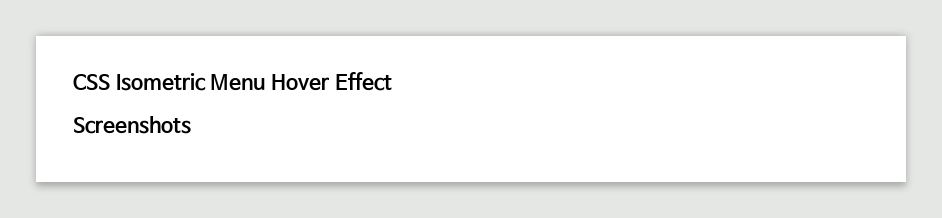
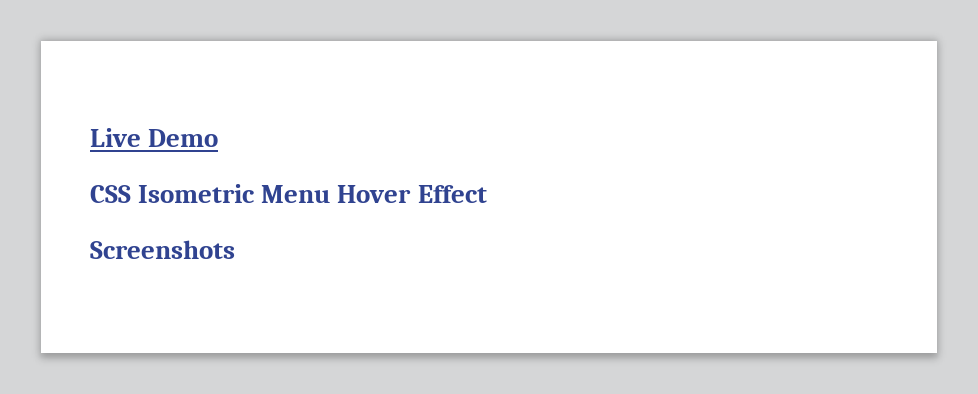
+ Live Demo

